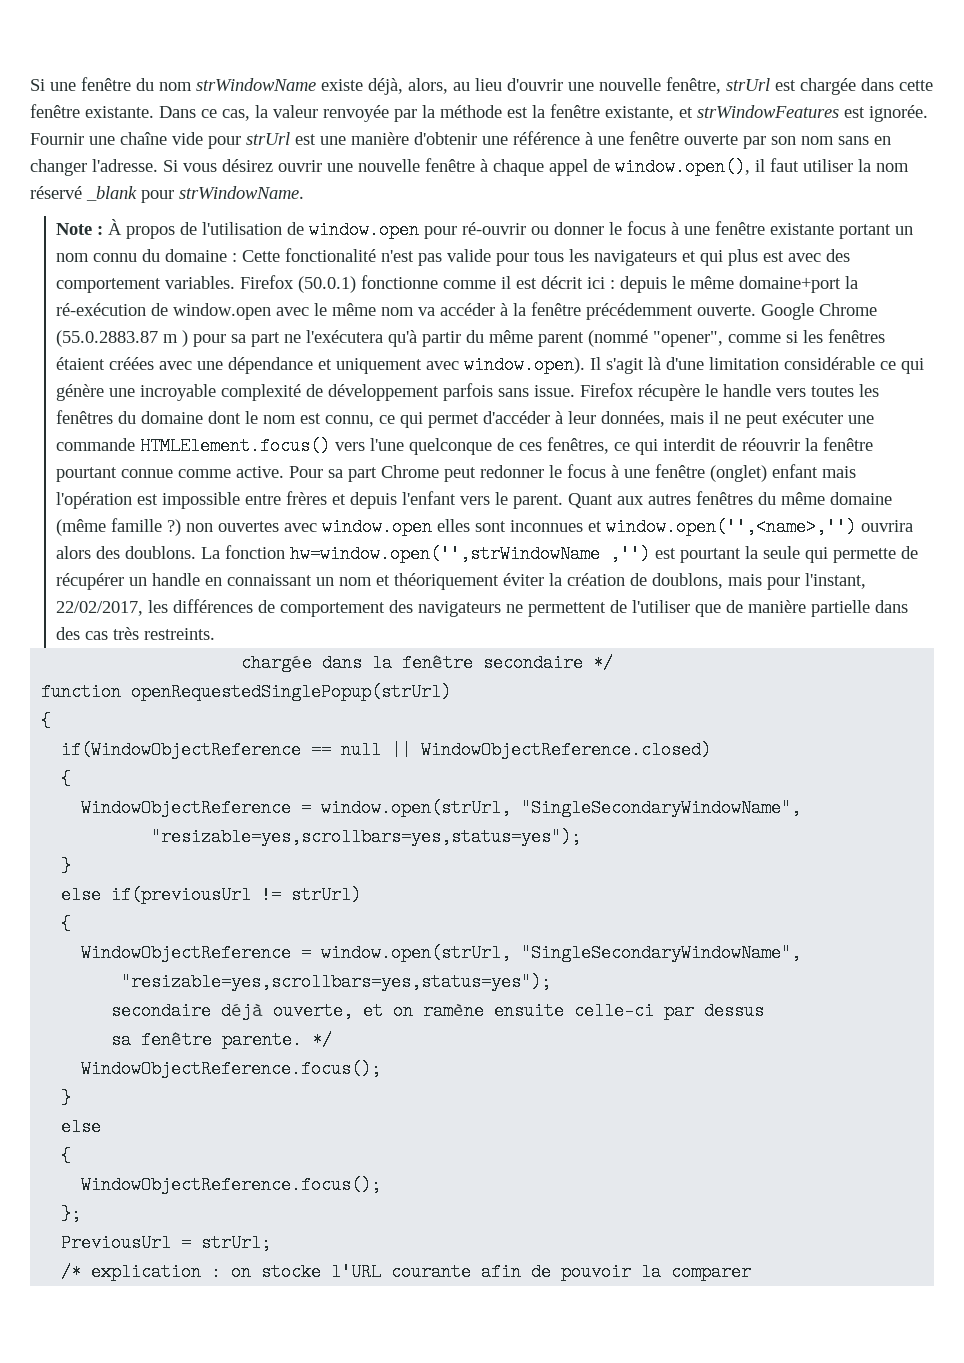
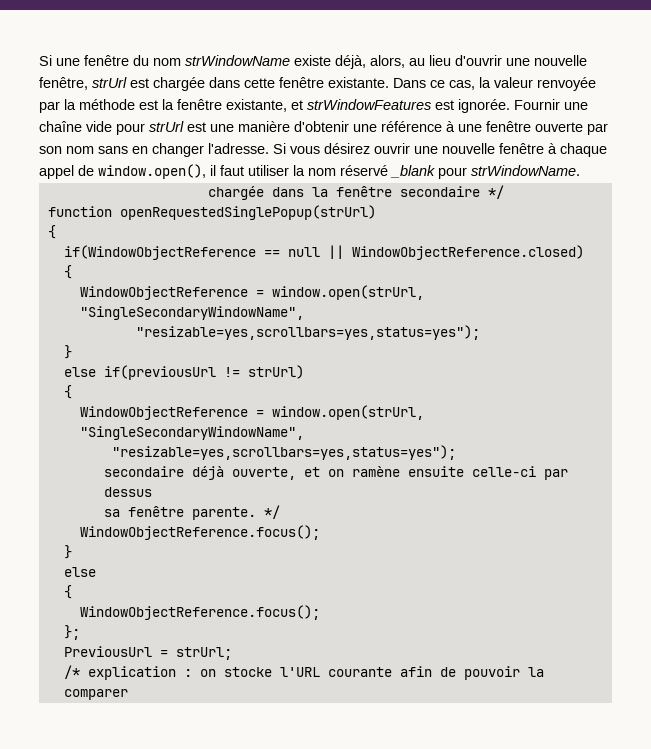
- Note : À propos de l'utilisation de window.open pour ré-ouvrir ou donner le focus à une fenêtre existante portant un nom connu du domaine : Cette fonctionalité n'est pas valide pour tous les navigateurs et qui plus est avec des comportement variables. Firefox (50.0.1) fonctionne comme il est décrit ici : depuis le même domaine+port la ré-exécution de window.open avec le même nom va accéder à la fenêtre précédemment ouverte. Google Chrome (55.0.2883.87 m ) pour sa part ne l'exécutera qu'à partir du même parent (nommé "opener", comme si les fenêtres étaient créées avec une dépendance et uniquement avec window.open). Il s'agit là d'une limitation considérable ce qui génère une incroyable complexité de développement parfois sans issue. Firefox récupère le handle vers toutes les fenêtres du domaine dont le nom est connu, ce qui permet d'accéder à leur données, mais il ne peut exécuter une commande HTMLElement.focus() vers l'une quelconque de ces fenêtres, ce qui interdit de réouvrir la fenêtre pourtant connue comme active. Pour sa part Chrome peut redonner le focus à une fenêtre (onglet) enfant mais l'opération est impossible entre frères et depuis l'enfant vers le parent. Quant aux autres fenêtres du même domaine (même famille ?) non ouvertes avec window.open elles sont inconnues et window.open('',<name>,'') ouvrira alors des doublons. La fonction hw=window.open('',strWindowName ,'') est pourtant la seule qui permette de récupérer un handle en connaissant un nom et théoriquement éviter la création de doublons, mais pour l'instant, 22/02/2017, les différences de comportement des navigateurs ne permettent de l'utiliser que de manière partielle dans des cas très restreints.

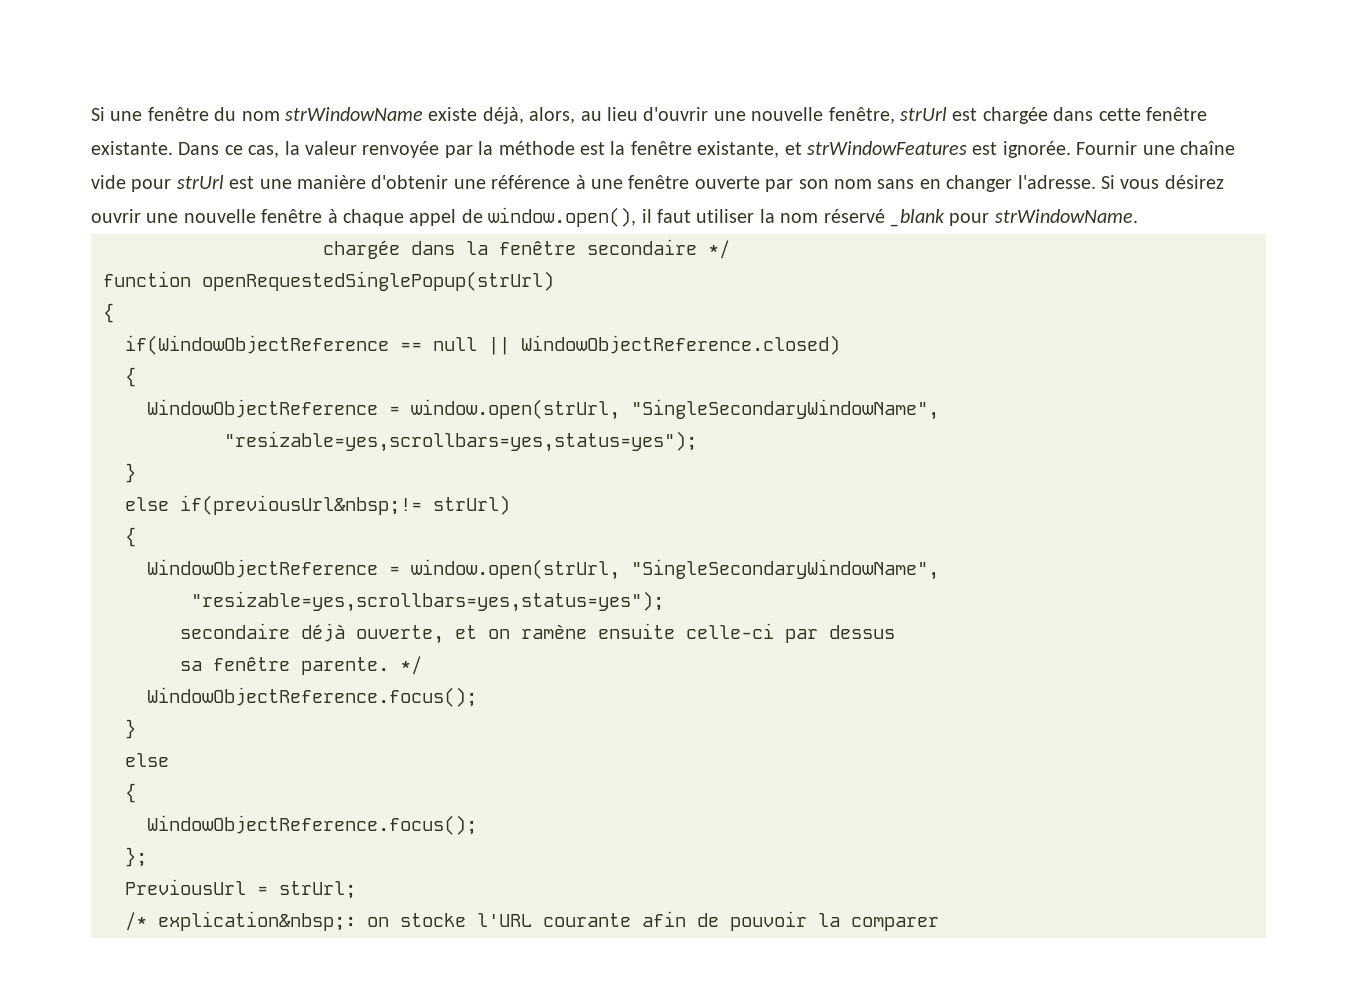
- else if(previousUrl != strUrl)
+ else if(previousUrl&nbsp;!= strUrl)
- /* explication : on stocke l'URL courante afin de pouvoir la comparer
+ /* explication&nbsp;: on stocke l'URL courante afin de pouvoir la comparer

